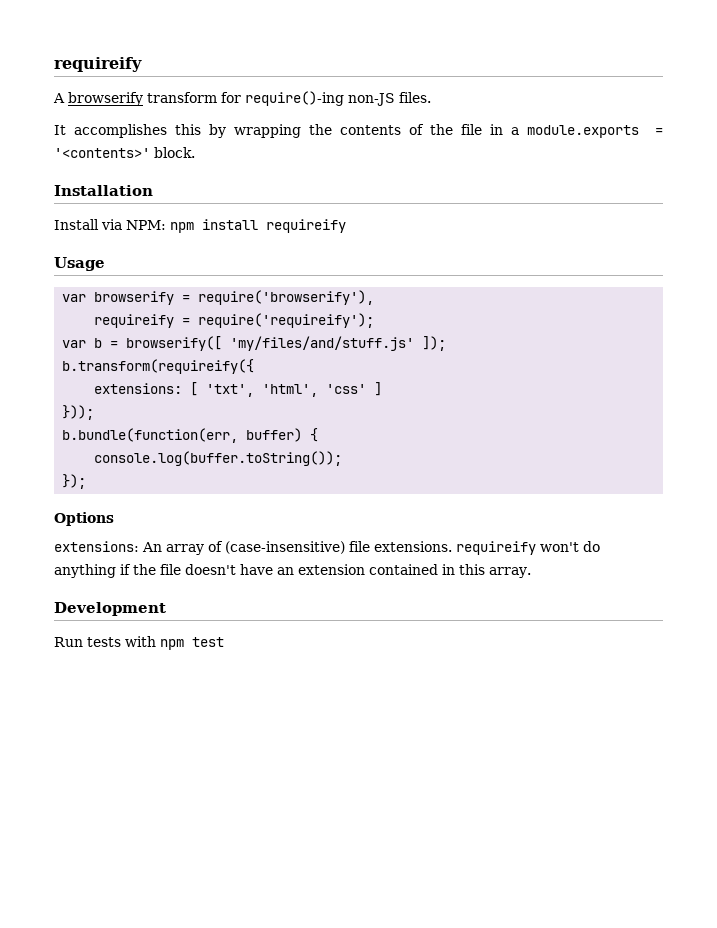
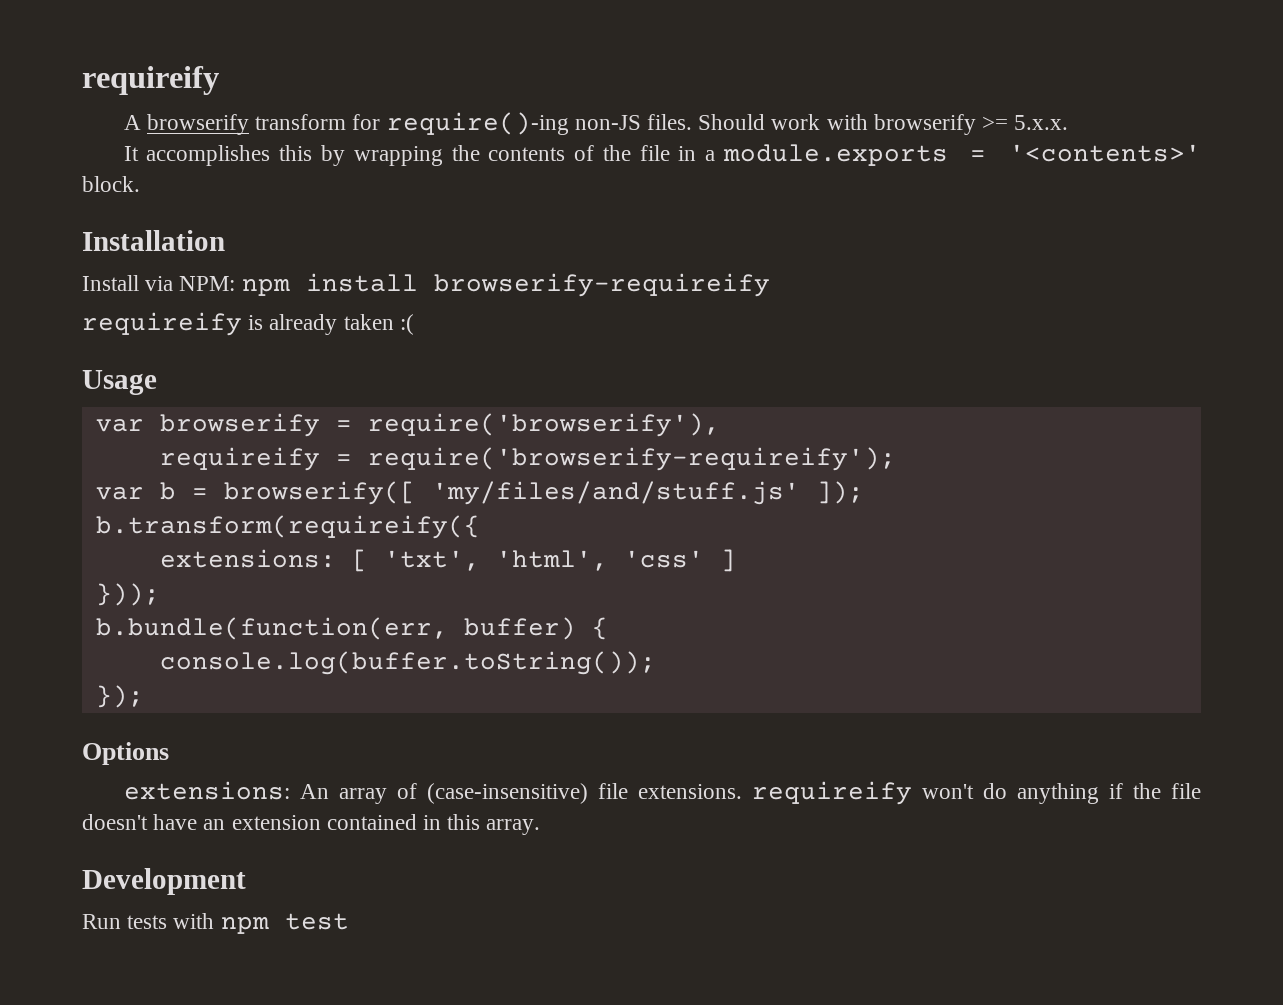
+ Should work with browserify >= 5.x.x.
- Install via NPM: npm install requireify
+ Install via NPM: npm install browserify-requireify
+ requireify is already taken :(
- requireify = require('requireify');
+ requireify = require('browserify-requireify');

